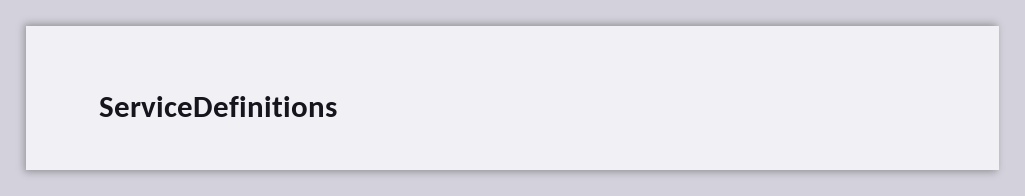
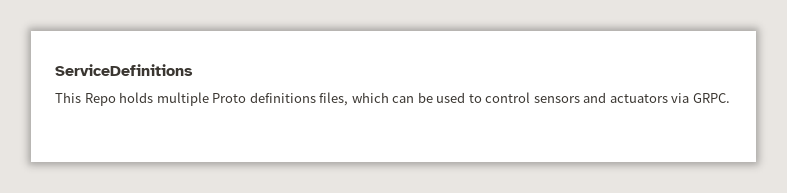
+ This Repo holds multiple Proto definitions files, which can be used to control sensors and actuators via GRPC.

